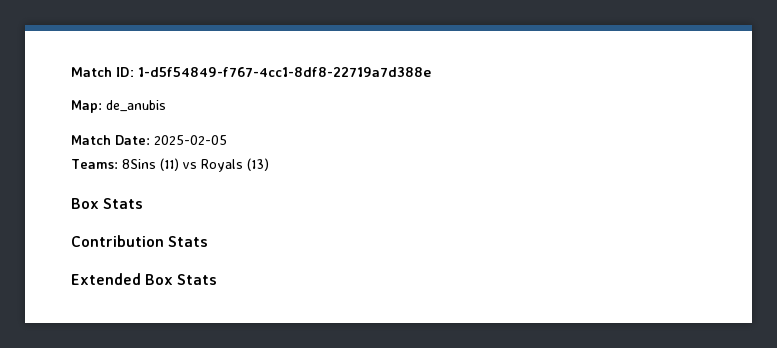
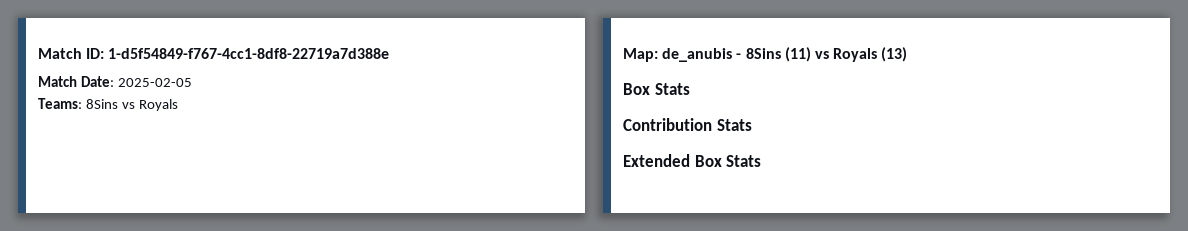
- Map: de_anubis
- Teams: 8Sins (11) vs Royals (13)
+ Teams: 8Sins vs Royals
+ Map: de_anubis - 8Sins (11) vs Royals (13)

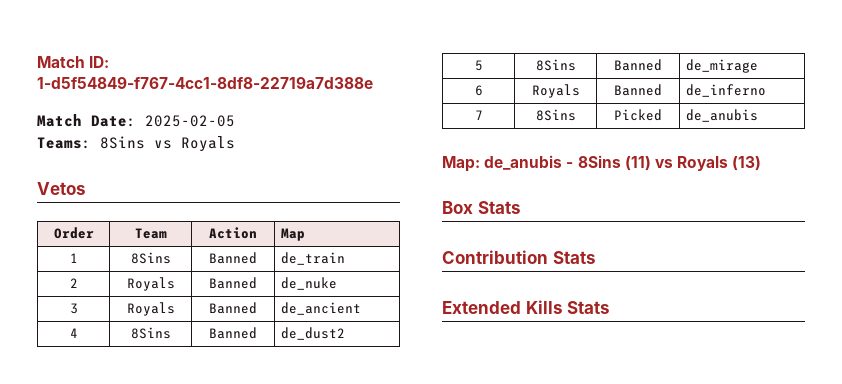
+ Vetos
+ Order | Team | Action | Map
+ 1 | 8Sins | Banned | de_train
+ 2 | Royals | Banned | de_nuke
+ 3 | Royals | Banned | de_ancient
+ 4 | 8Sins | Banned | de_dust2
+ 5 | 8Sins | Banned | de_mirage
+ 6 | Royals | Banned | de_inferno
+ 7 | 8Sins | Picked | de_anubis
- Extended Box Stats
+ Extended Kills Stats

